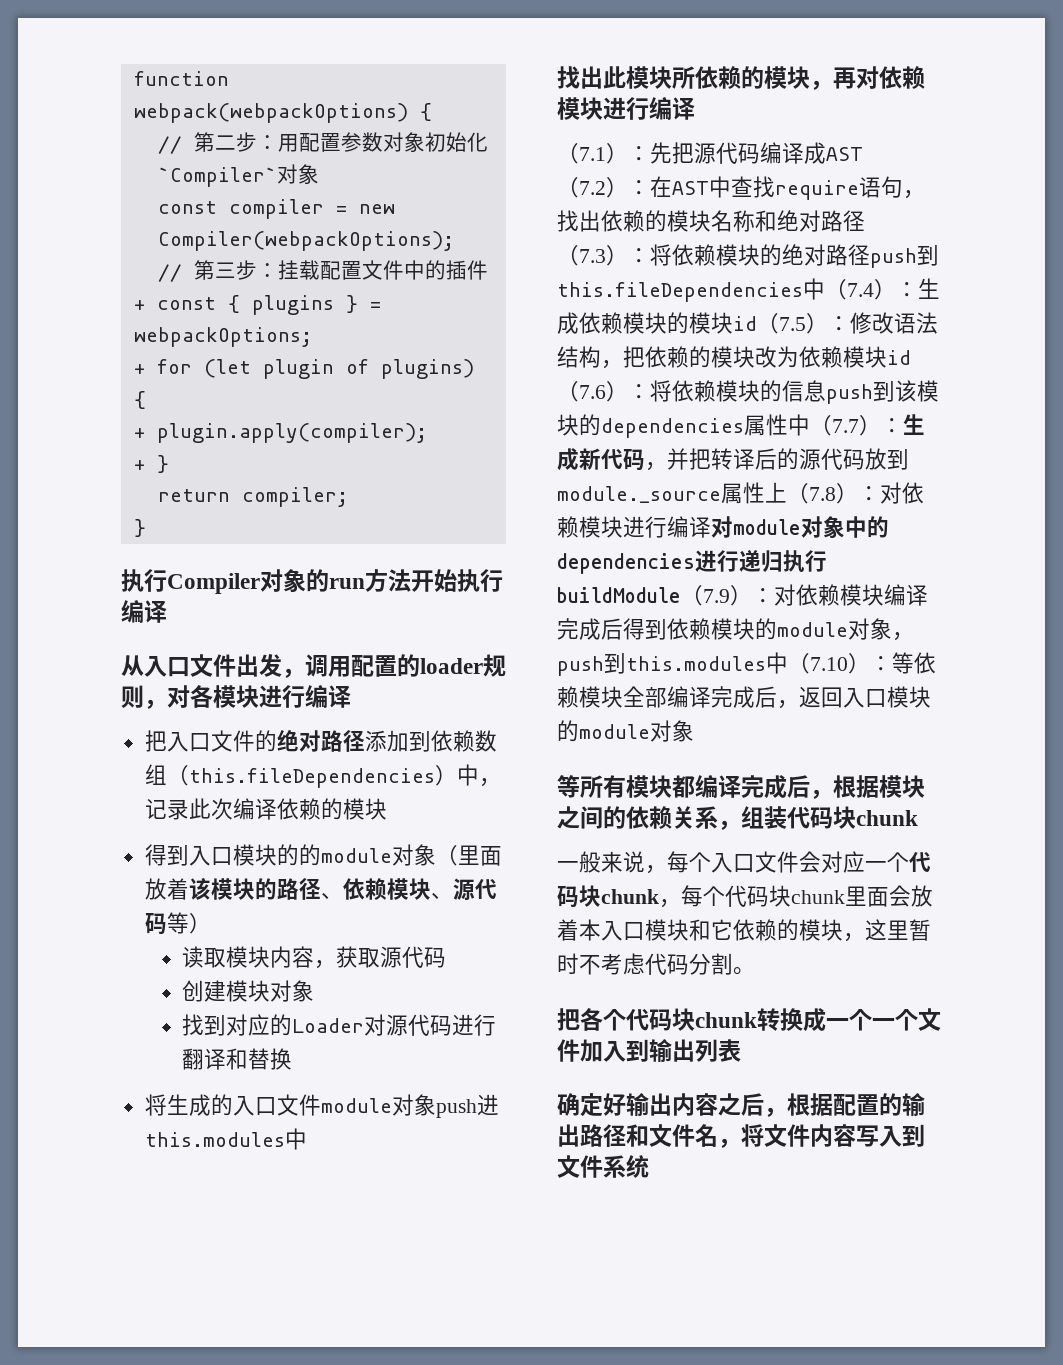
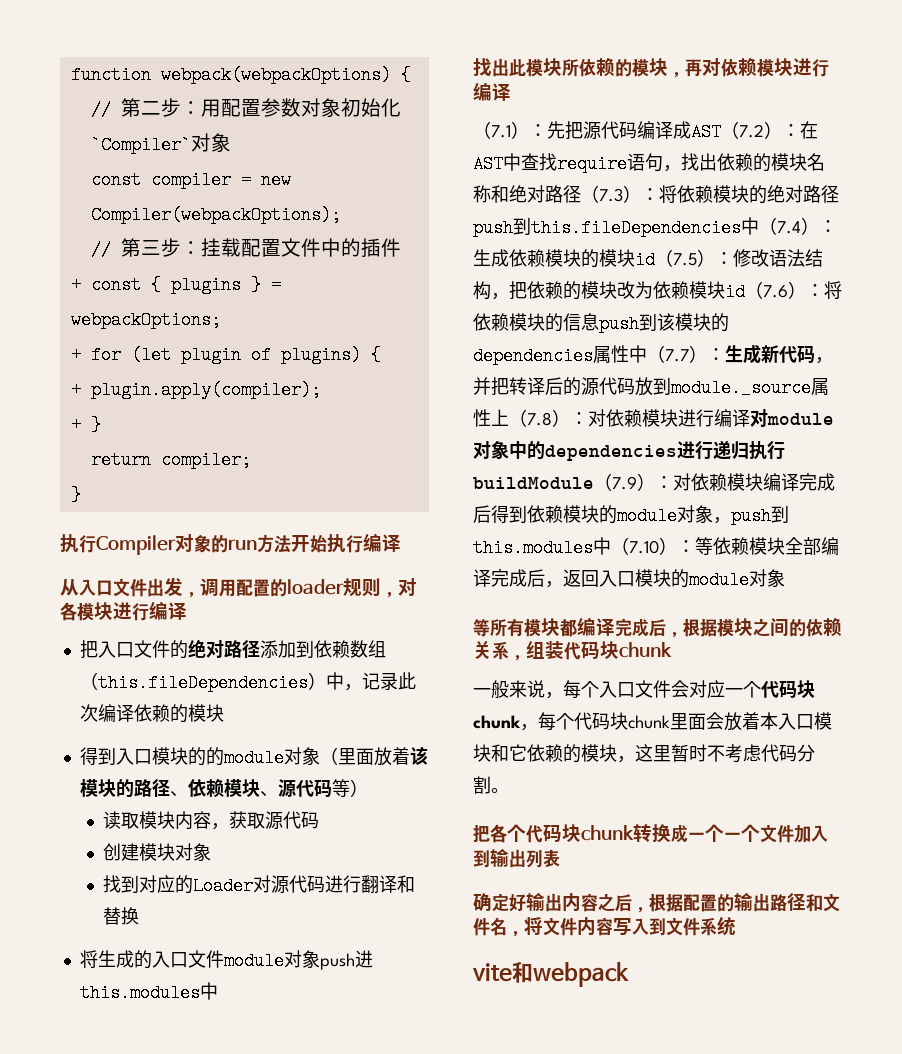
+ vite和webpack

